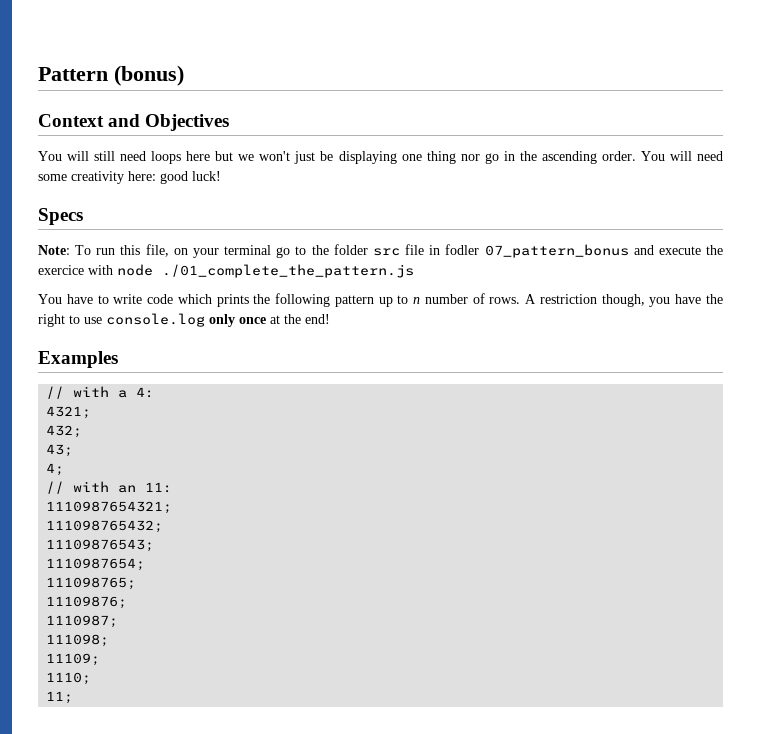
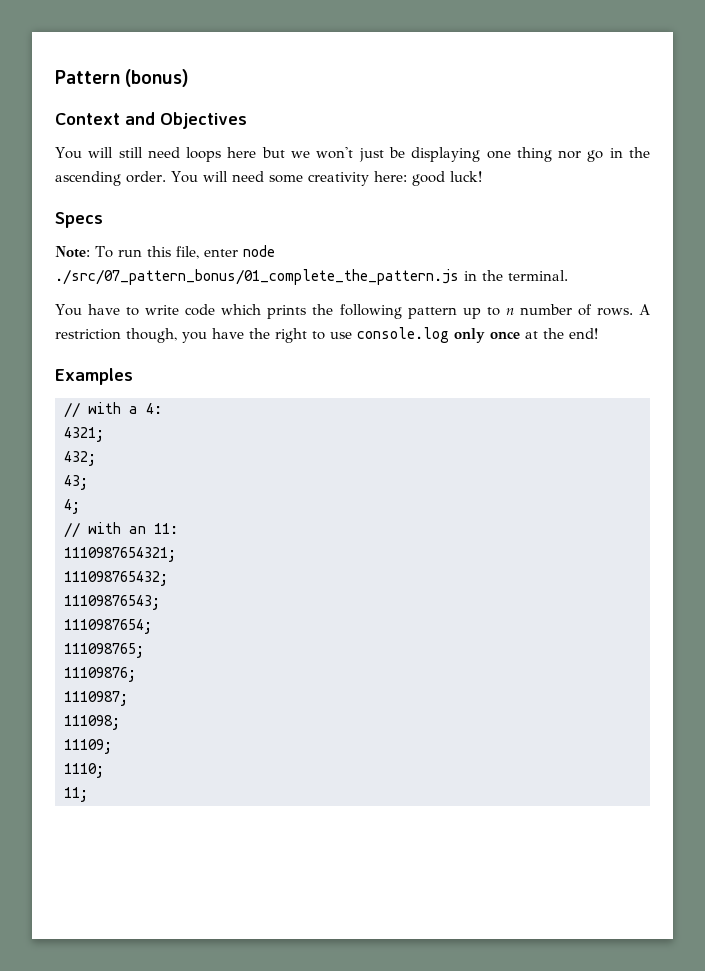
- Note: To run this file, on your terminal go to the folder src file in fodler 07_pattern_bonus and execute the exercice with node ./01_complete_the_pattern.js
+ Note: To run this file, enter node ./src/07_pattern_bonus/01_complete_the_pattern.js in the terminal.

